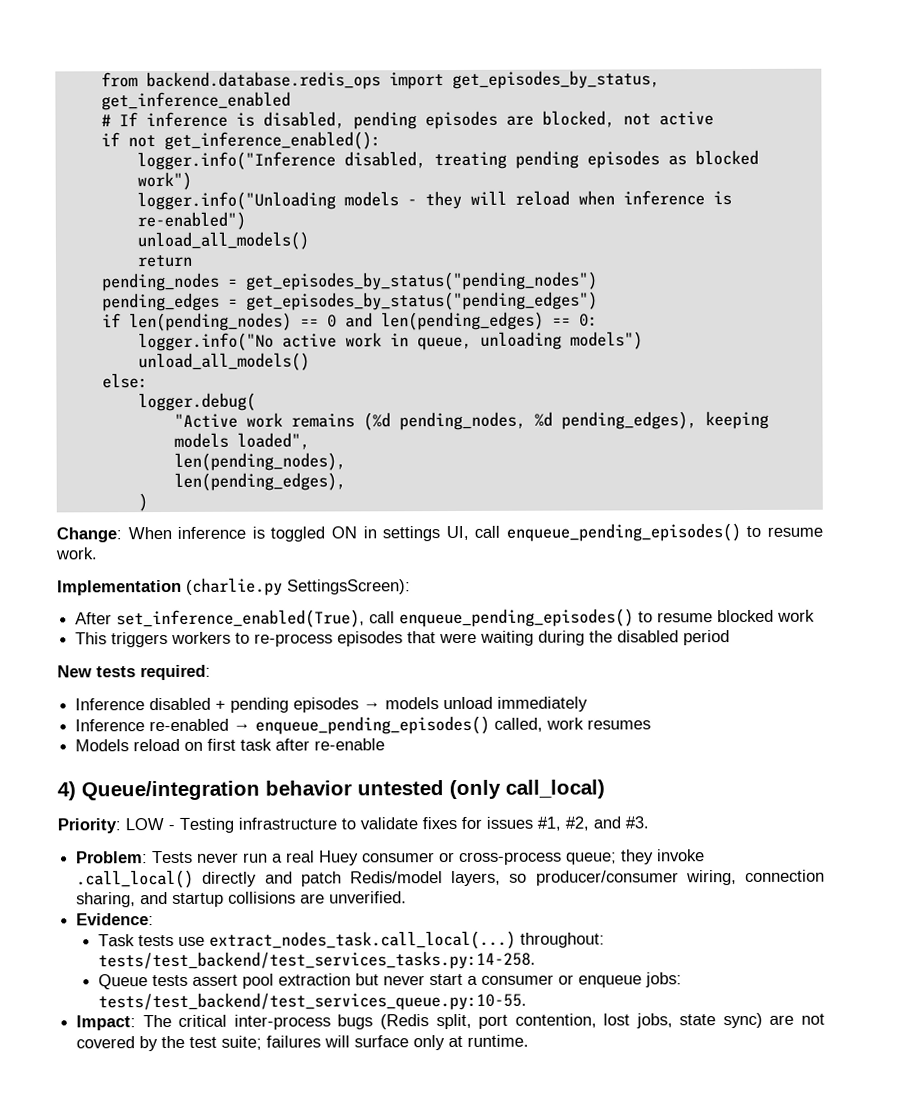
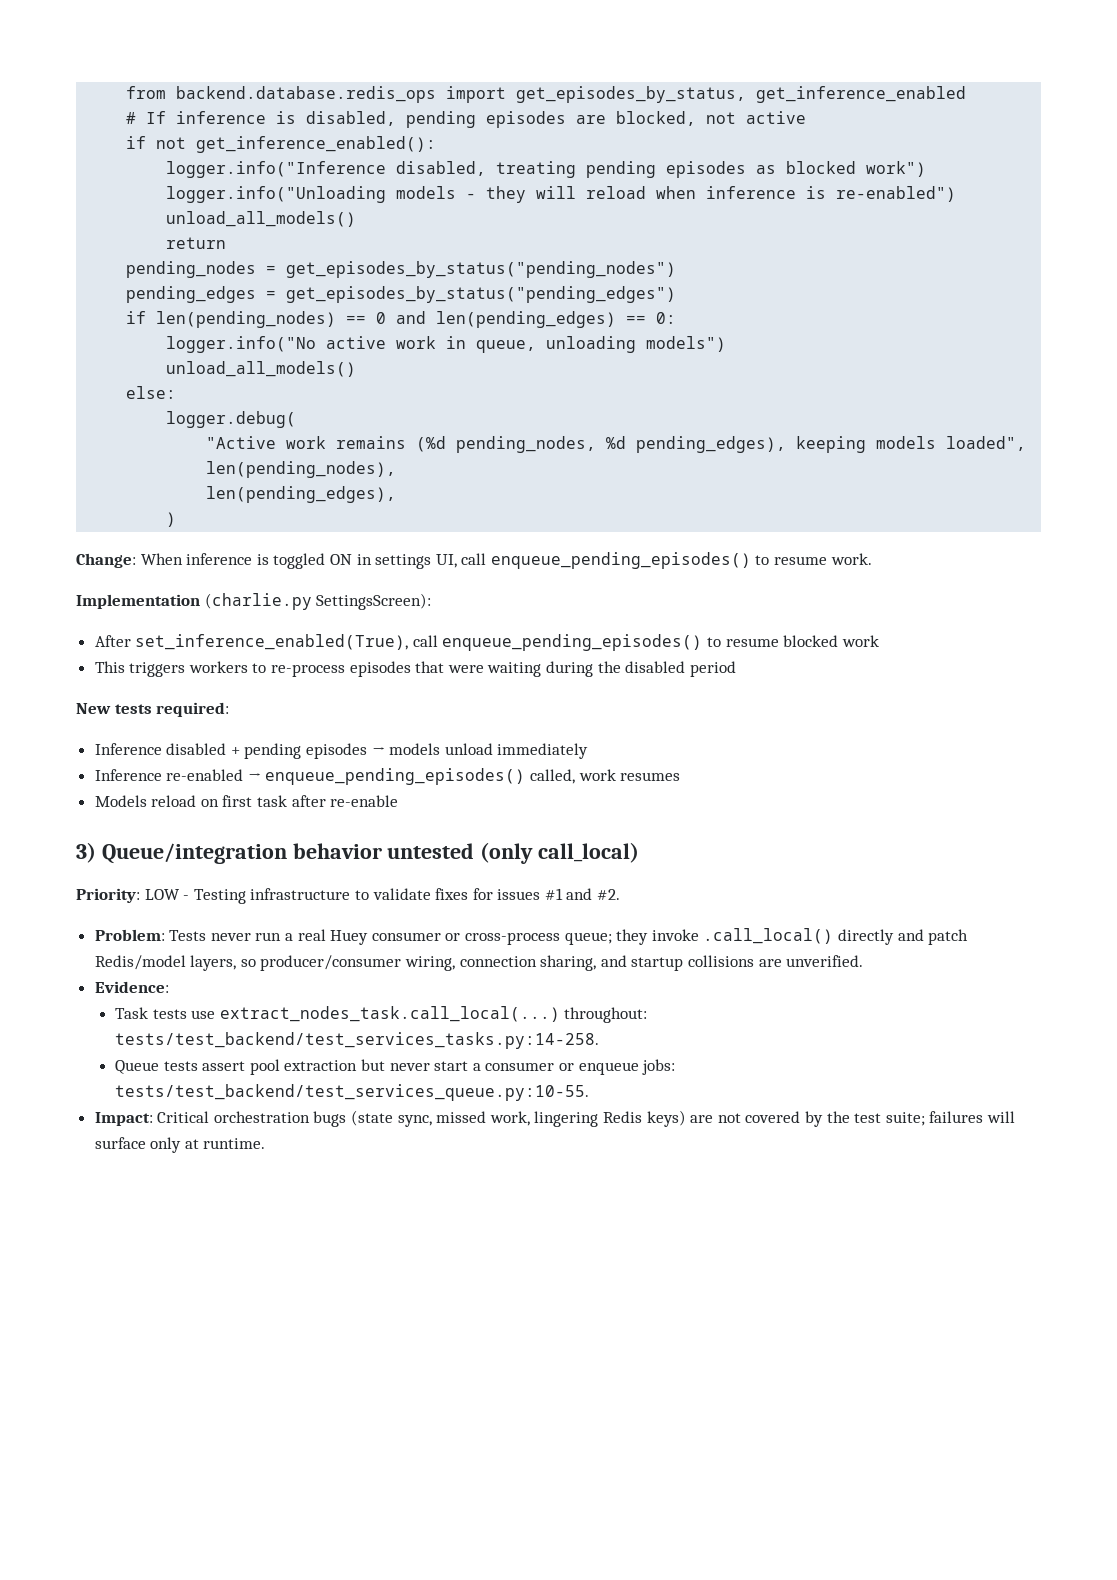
- 4) Queue/integration behavior untested (only call_local)
+ 3) Queue/integration behavior untested (only call_local)
- Priority: LOW - Testing infrastructure to validate fixes for issues #1, #2, and #3.
+ Priority: LOW - Testing infrastructure to validate fixes for issues #1 and #2.
- Impact: The critical inter-process bugs (Redis split, port contention, lost jobs, state sync) are not covered by the test suite; failures will surface only at runtime.
+ Impact: Critical orchestration bugs (state sync, missed work, lingering Redis keys) are not covered by the test suite; failures will surface only at runtime.

